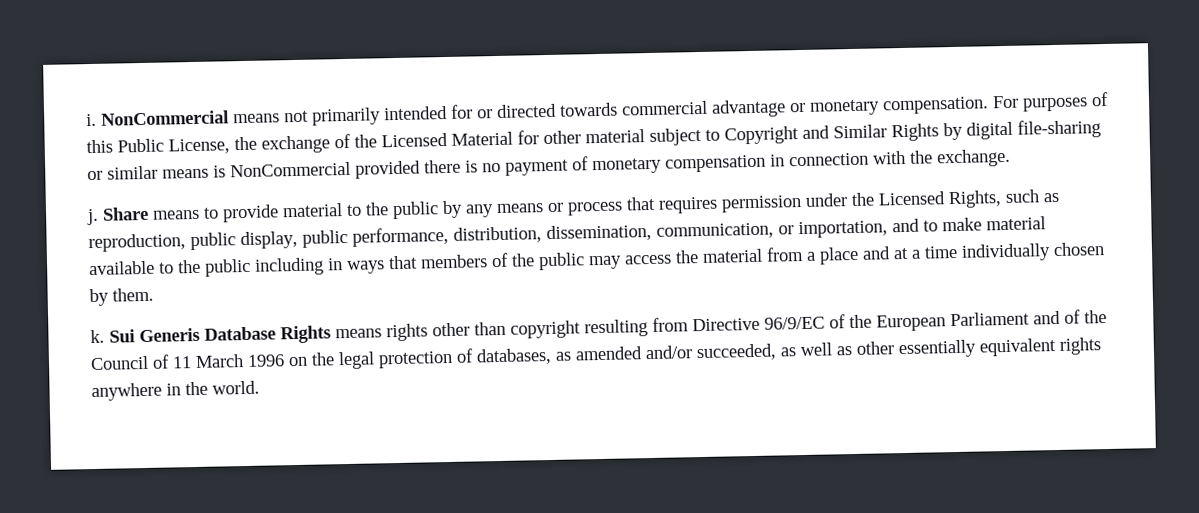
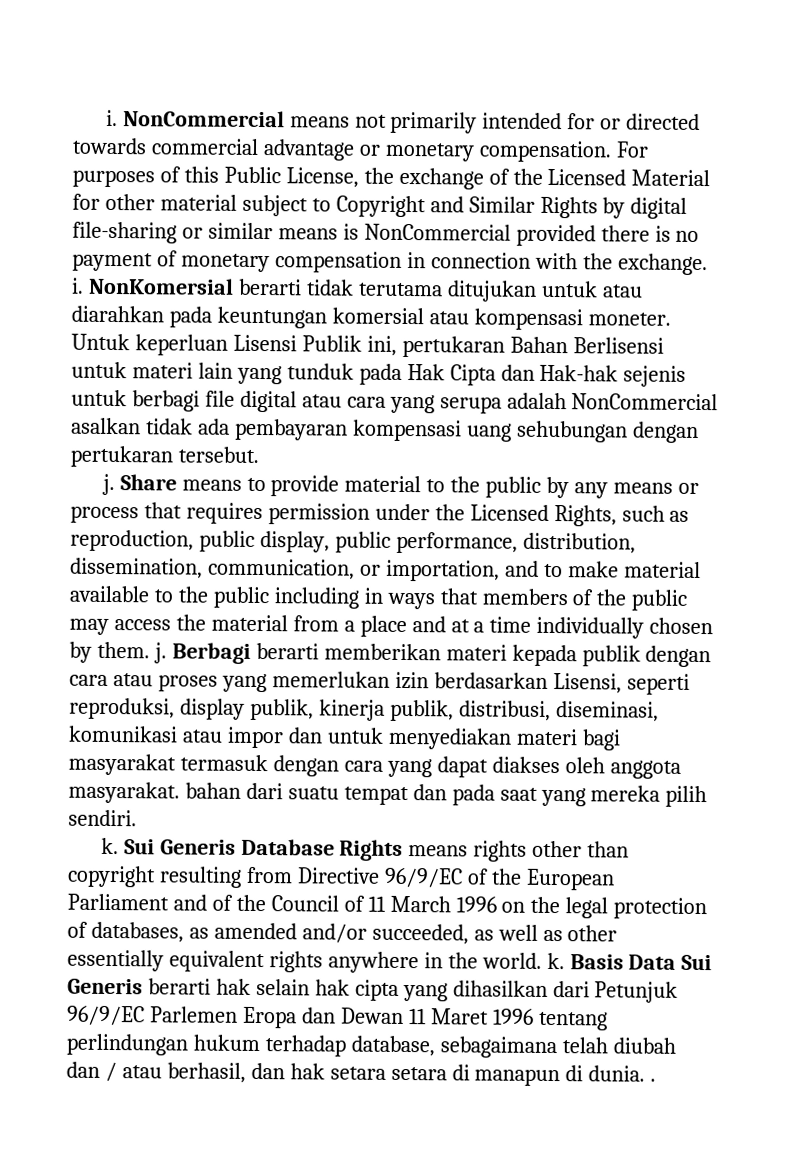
- For purposes of this Public License, the exchange of the Licensed Material for other material subject to Copyright and Similar Rights by digital file-sharing or similar means is NonCommercial provided there is no payment of monetary compensation in connection with the exchange.
+ For purposes of this Public License, the exchange of the Licensed Material for other material subject to Copyright and Similar Rights by digital file-sharing or similar means is NonCommercial provided there is no payment of monetary compensation in connection with the exchange. i. NonKomersial berarti tidak terutama ditujukan untuk atau diarahkan pada keuntungan komersial atau kompensasi moneter. Untuk keperluan Lisensi Publik ini, pertukaran Bahan Berlisensi untuk materi lain yang tunduk pada Hak Cipta dan Hak-hak sejenis untuk berbagi file digital atau cara yang serupa adalah NonCommercial asalkan tidak ada pembayaran kompensasi uang sehubungan dengan pertukaran tersebut.
- Share means to provide material to the public by any means or process that requires permission under the Licensed Rights, such as reproduction, public display, public performance, distribution, dissemination, communication, or importation, and to make material available to the public including in ways that members of the public may access the material from a place and at a time individually chosen by them.
+ Share means to provide material to the public by any means or process that requires permission under the Licensed Rights, such as reproduction, public display, public performance, distribution, dissemination, communication, or importation, and to make material available to the public including in ways that members of the public may access the material from a place and at a time individually chosen by them. j. Berbagi berarti memberikan materi kepada publik dengan cara atau proses yang memerlukan izin berdasarkan Lisensi, seperti reproduksi, display publik, kinerja publik, distribusi, diseminasi, komunikasi atau impor dan untuk menyediakan materi bagi masyarakat termasuk dengan cara yang dapat diakses oleh anggota masyarakat. bahan dari suatu tempat dan pada saat yang mereka pilih sendiri.
- Sui Generis Database Rights means rights other than copyright resulting from Directive 96/9/EC of the European Parliament and of the Council of 11 March 1996 on the legal protection of databases, as amended and/or succeeded, as well as other essentially equivalent rights anywhere in the world.
+ Sui Generis Database Rights means rights other than copyright resulting from Directive 96/9/EC of the European Parliament and of the Council of 11 March 1996 on the legal protection of databases, as amended and/or succeeded, as well as other essentially equivalent rights anywhere in the world. k. Basis Data Sui Generis berarti hak selain hak cipta yang dihasilkan dari Petunjuk 96/9/EC Parlemen Eropa dan Dewan 11 Maret 1996 tentang perlindungan hukum terhadap database, sebagaimana telah diubah dan / atau berhasil, dan hak setara setara di manapun di dunia. .

